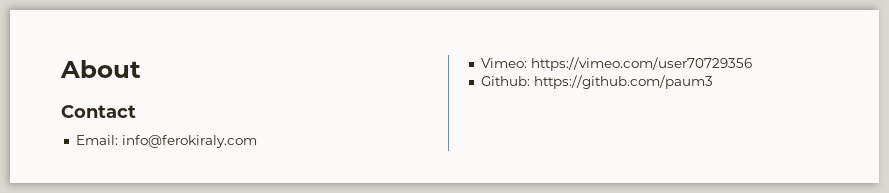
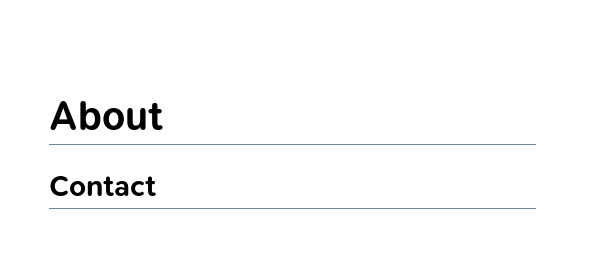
- Email: info@ferokiraly.com
- Vimeo: https://vimeo.com/user70729356
- Github: https://github.com/paum3

